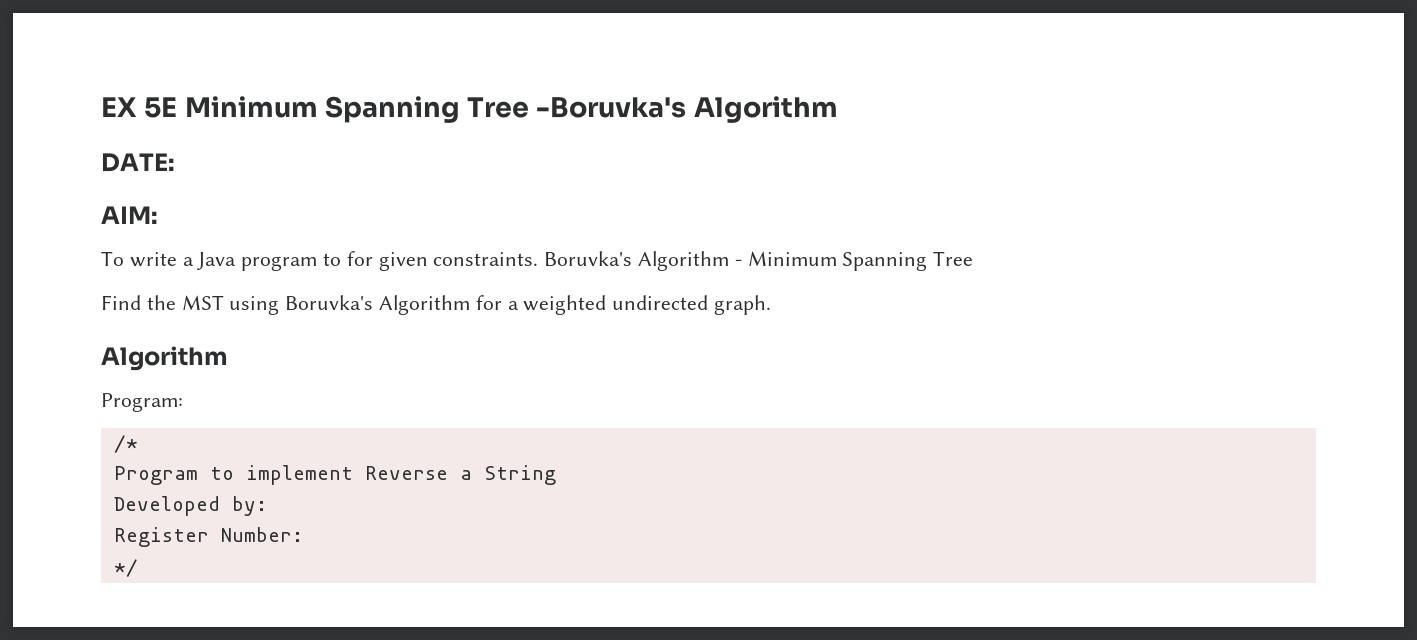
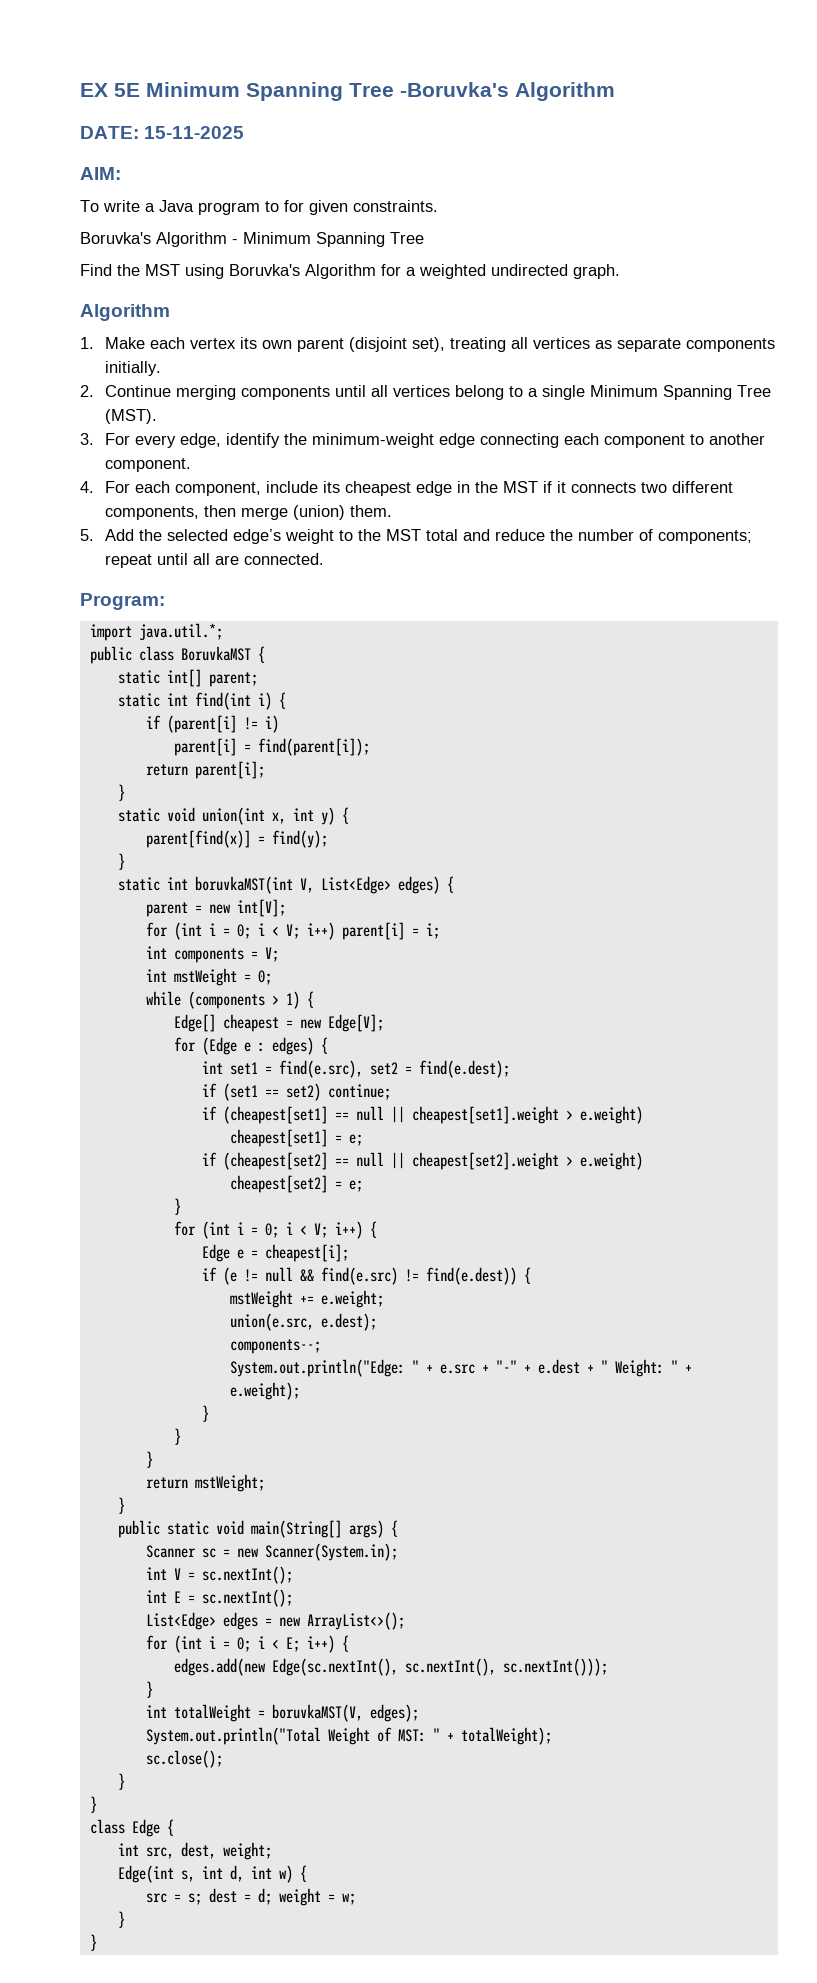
- DATE:
+ DATE: 15-11-2025
- To write a Java program to for given constraints. Boruvka's Algorithm - Minimum Spanning Tree
+ To write a Java program to for given constraints.
+ Boruvka's Algorithm - Minimum Spanning Tree
+ 1. Make each vertex its own parent (disjoint set), treating all vertices as separate components initially.
+ 2. Continue merging components until all vertices belong to a single Minimum Spanning Tree (MST).
+ 3. For every edge, identify the minimum-weight edge connecting each component to another component.
+ 4. For each component, include its cheapest edge in the MST if it connects two different components, then merge (union) them.
+ 5. Add the selected edge’s weight to the MST total and reduce the number of components; repeat until all are connected.
  Program:
- /*
- Program to implement Reverse a String
- Developed by:
- Register Number:
- */
+ import java.util.*;
+ public class BoruvkaMST {
+ static int[] parent;
+ static int find(int i) {
+ if (parent[i] != i)
+ parent[i] = find(parent[i]);
+ return parent[i];
+ }
+ static void union(int x, int y) {
+ parent[find(x)] = find(y);
+ }
+ static int boruvkaMST(int V, List<Edge> edges) {
+ parent = new int[V];
+ for (int i = 0; i < V; i++) parent[i] = i;
+ int components = V;
+ int mstWeight = 0;
+ while (components > 1) {
+ Edge[] cheapest = new Edge[V];
+ for (Edge e : edges) {
+ int set1 = find(e.src), set2 = find(e.dest);
+ if (set1 == set2) continue;
+ if (cheapest[set1] == null || cheapest[set1].weight > e.weight)
+ cheapest[set1] = e;
+ if (cheapest[set2] == null || cheapest[set2].weight > e.weight)
+ cheapest[set2] = e;
+ }
+ for (int i = 0; i < V; i++) {
+ Edge e = cheapest[i];
+ if (e != null && find(e.src) != find(e.dest)) {
+ mstWeight += e.weight;
+ union(e.src, e.dest);
+ components--;
+ System.out.println("Edge: " + e.src + "-" + e.dest + " Weight: " + e.weight);
+ }
+ }
+ }
+ return mstWeight;
+ }
+ public static void main(String[] args) {
+ Scanner sc = new Scanner(System.in);
+ int V = sc.nextInt();
+ int E = sc.nextInt();
+ List<Edge> edges = new ArrayList<>();
+ for (int i = 0; i < E; i++) {
+ edges.add(new Edge(sc.nextInt(), sc.nextInt(), sc.nextInt()));
+ }
+ int totalWeight = boruvkaMST(V, edges);
+ System.out.println("Total Weight of MST: " + totalWeight);
+ sc.close();
+ }
+ }
+ class Edge {
+ int src, dest, weight;
+ Edge(int s, int d, int w) {
+ src = s; dest = d; weight = w;
+ }
+ }

